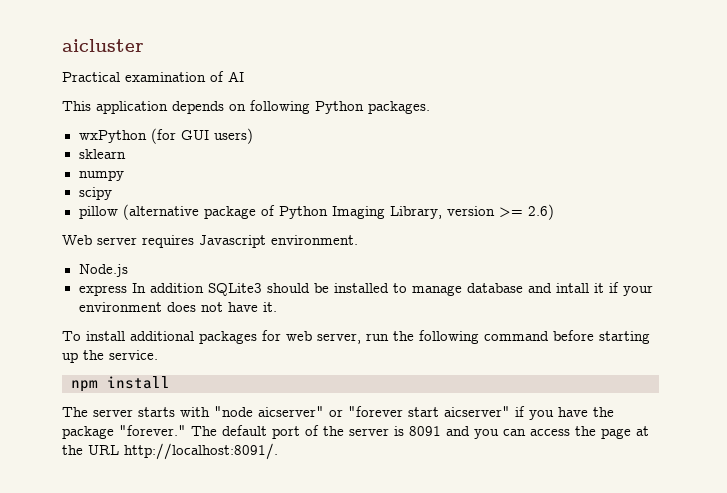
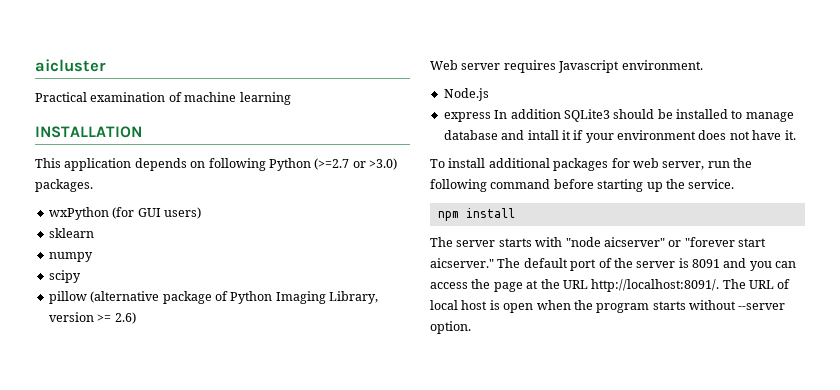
- Practical examination of AI
+ Practical examination of machine learning
+ INSTALLATION
- This application depends on following Python packages.
+ This application depends on following Python (>=2.7 or >3.0) packages.
- The server starts with "node aicserver" or "forever start aicserver" if you have the package "forever."
+ The server starts with "node aicserver" or "forever start aicserver."
+ The URL of local host is open when the program starts without --server option.

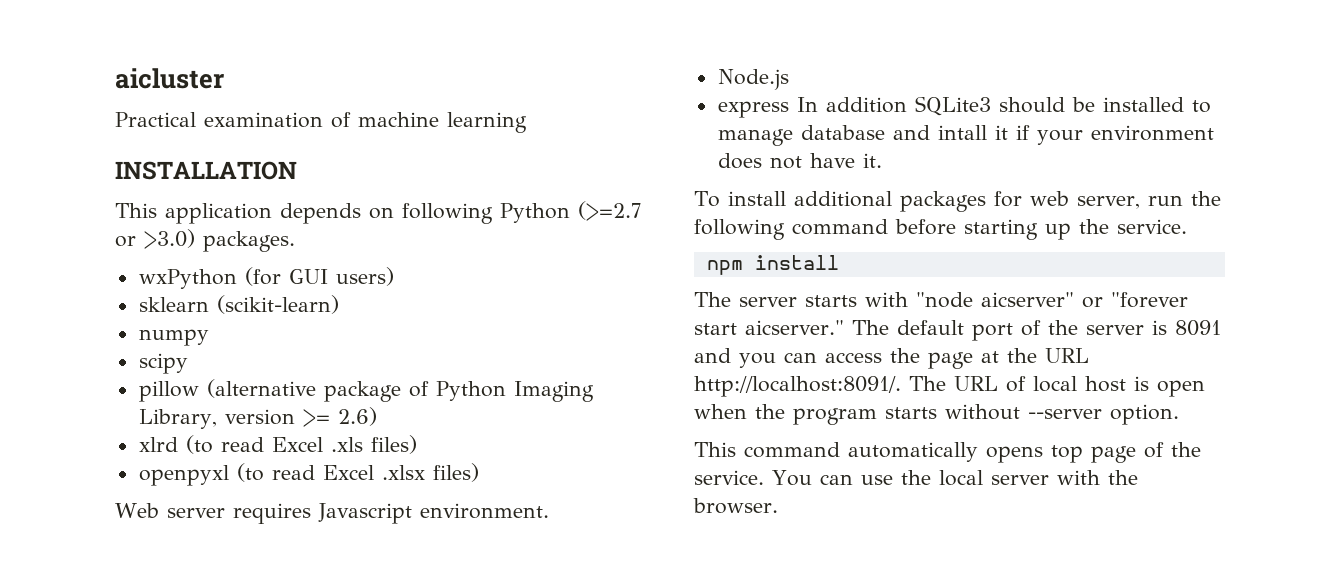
- sklearn
+ sklearn (scikit-learn)
+ xlrd (to read Excel .xls files)
+ openpyxl (to read Excel .xlsx files)
+ This command automatically opens top page of the service. You can use the local server with the browser.

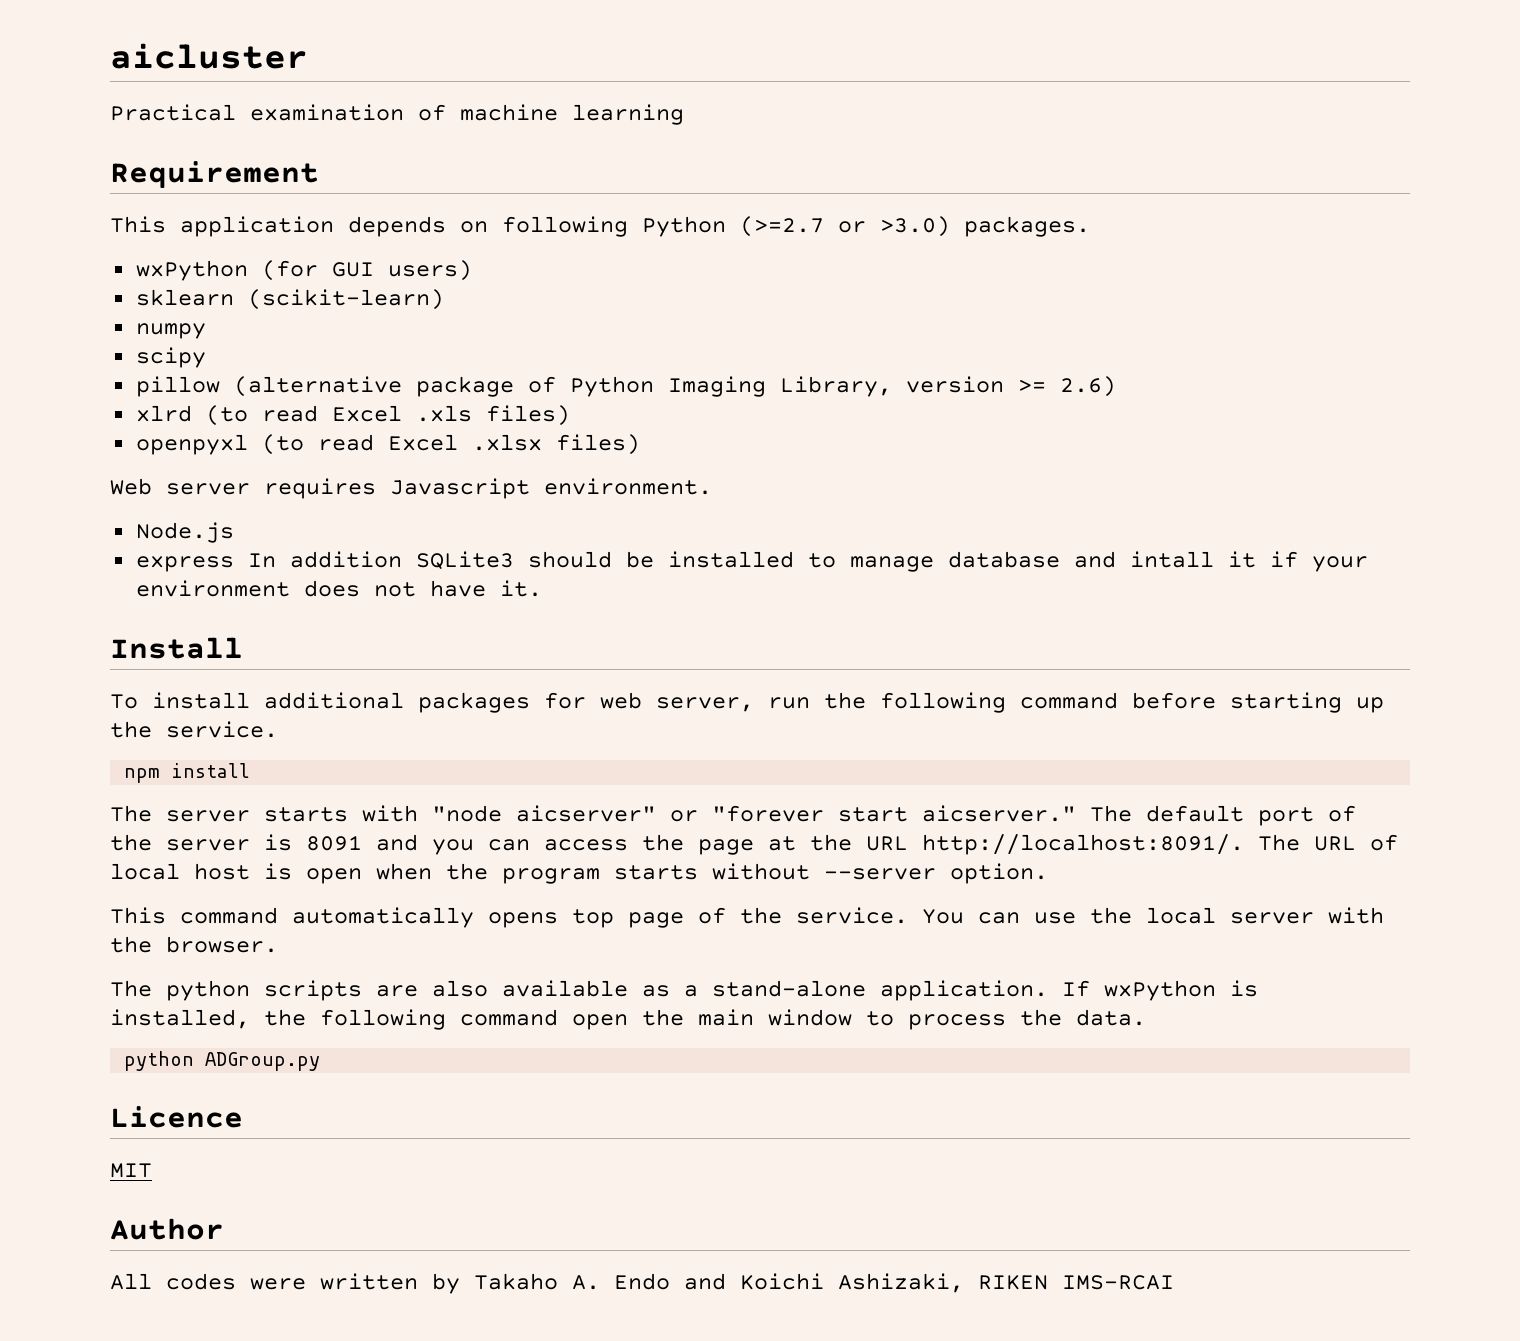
- INSTALLATION
+ Requirement
+ Install
+ The python scripts are also available as a stand-alone application. If wxPython is installed, the following command open the main window to process the data.
+ python ADGroup.py
+ Licence
+ MIT
+ Author
+ All codes were written by Takaho A. Endo and Koichi Ashizaki, RIKEN IMS-RCAI

